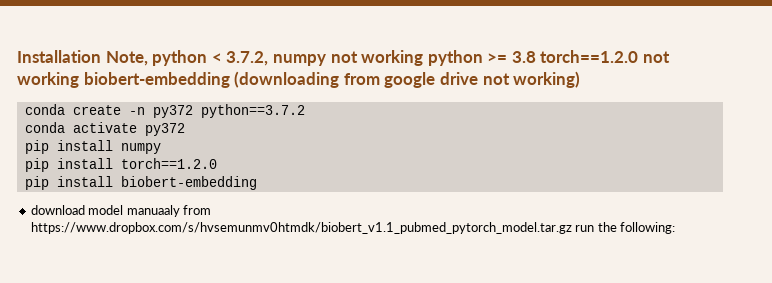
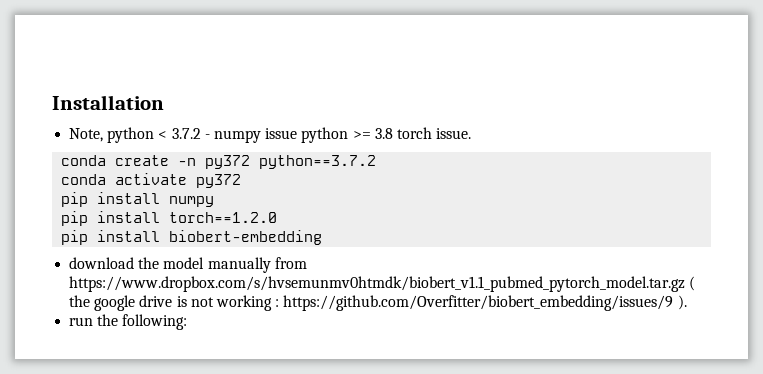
- Installation Note, python < 3.7.2, numpy not working python >= 3.8 torch==1.2.0 not working biobert-embedding (downloading from google drive not working)
+ Installation
+ Note, python < 3.7.2 - numpy issue python >= 3.8 torch issue.
- download model manuaaly from https://www.dropbox.com/s/hvsemunmv0htmdk/biobert_v1.1_pubmed_pytorch_model.tar.gz run the following:
+ download the model manually from https://www.dropbox.com/s/hvsemunmv0htmdk/biobert_v1.1_pubmed_pytorch_model.tar.gz ( the google drive is not working : https://github.com/Overfitter/biobert_embedding/issues/9 ).
+ run the following:

